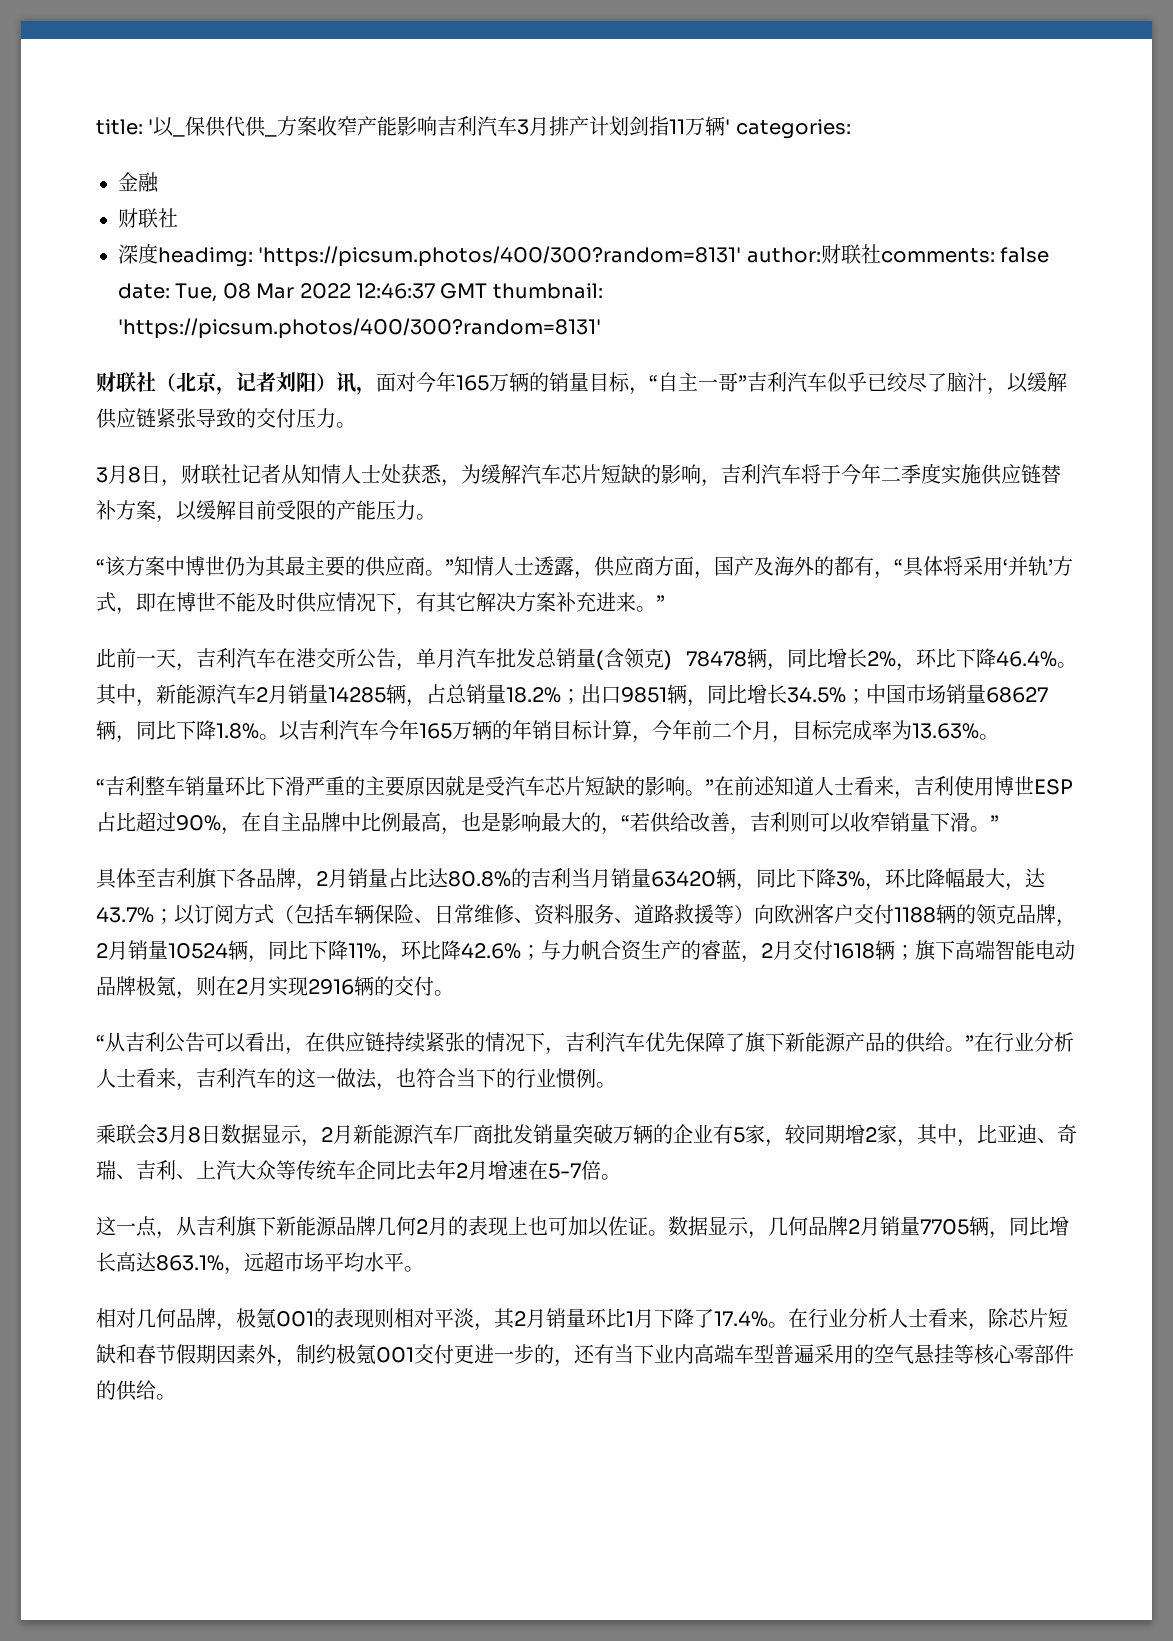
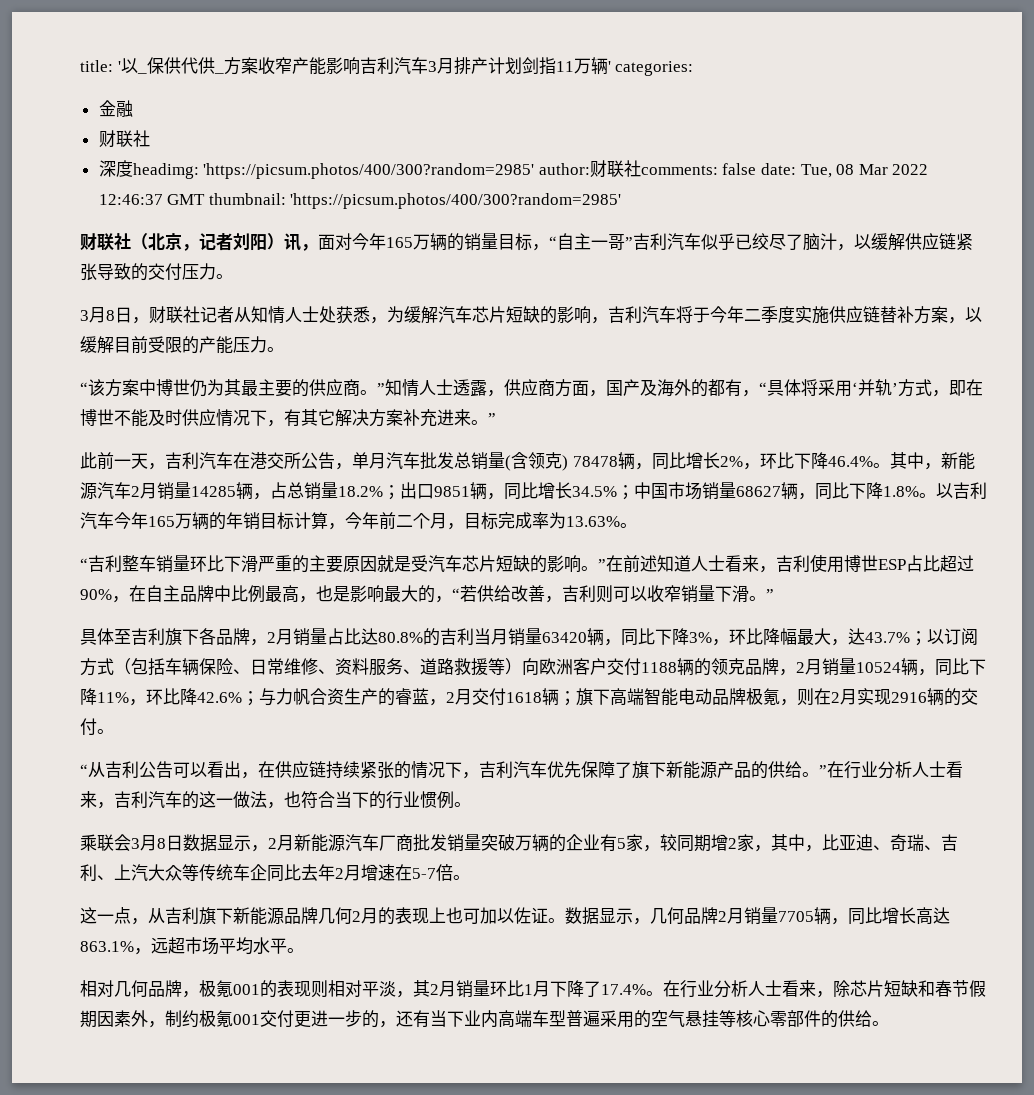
- 深度headimg: 'https://picsum.photos/400/300?random=8131' author:财联社comments: false date: Tue, 08 Mar 2022 12:46:37 GMT thumbnail: 'https://picsum.photos/400/300?random=8131'
+ 深度headimg: 'https://picsum.photos/400/300?random=2985' author:财联社comments: false date: Tue, 08 Mar 2022 12:46:37 GMT thumbnail: 'https://picsum.photos/400/300?random=2985'

